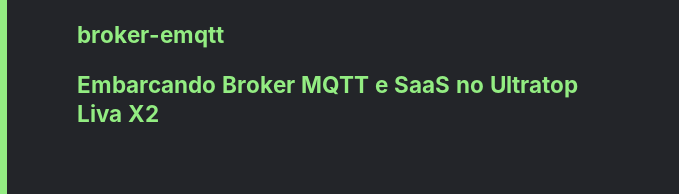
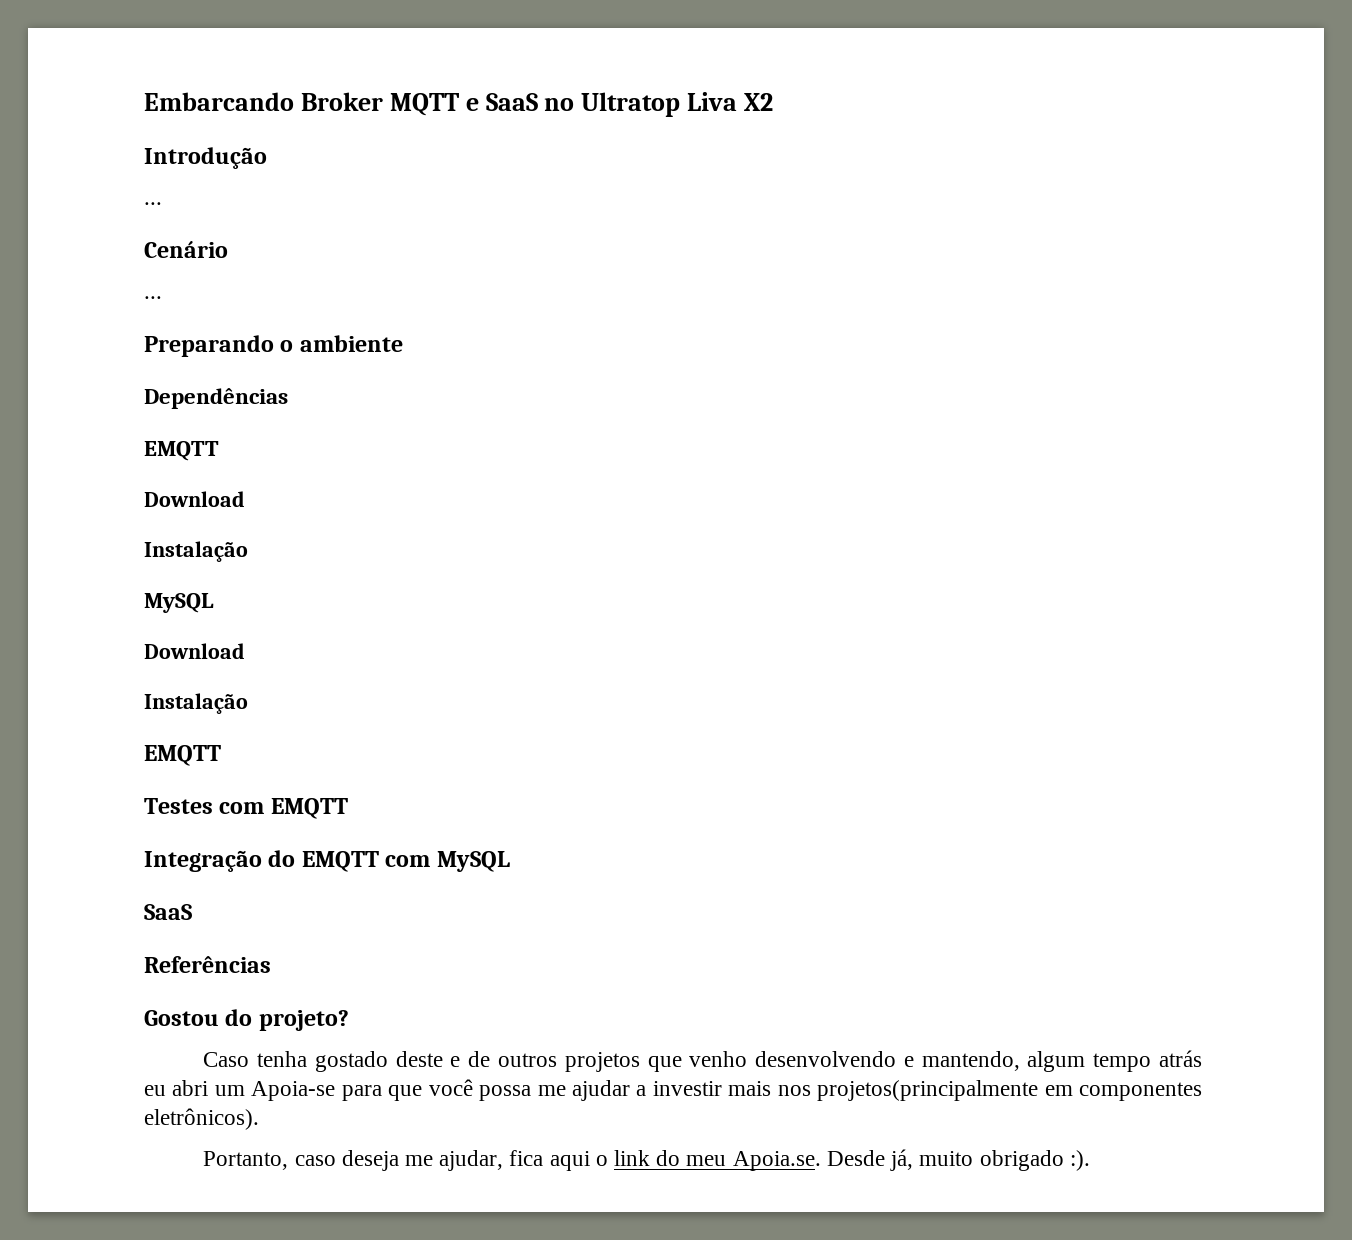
- broker-emqtt
+ Introdução
+ ...
+ Cenário
+ ...
+ Preparando o ambiente
+ Dependências
+ EMQTT
+ Download
+ Instalação
+ MySQL
+ Download
+ Instalação
+ EMQTT
+ Testes com EMQTT
+ Integração do EMQTT com MySQL
+ SaaS
+ Referências
+ Gostou do projeto?
+ Caso tenha gostado deste e de outros projetos que venho desenvolvendo e mantendo, algum tempo atrás eu abri um Apoia-se para que você possa me ajudar a investir mais nos projetos(principalmente em componentes eletrônicos).
+ Portanto, caso deseja me ajudar, fica aqui o link do meu Apoia.se. Desde já, muito obrigado :).

